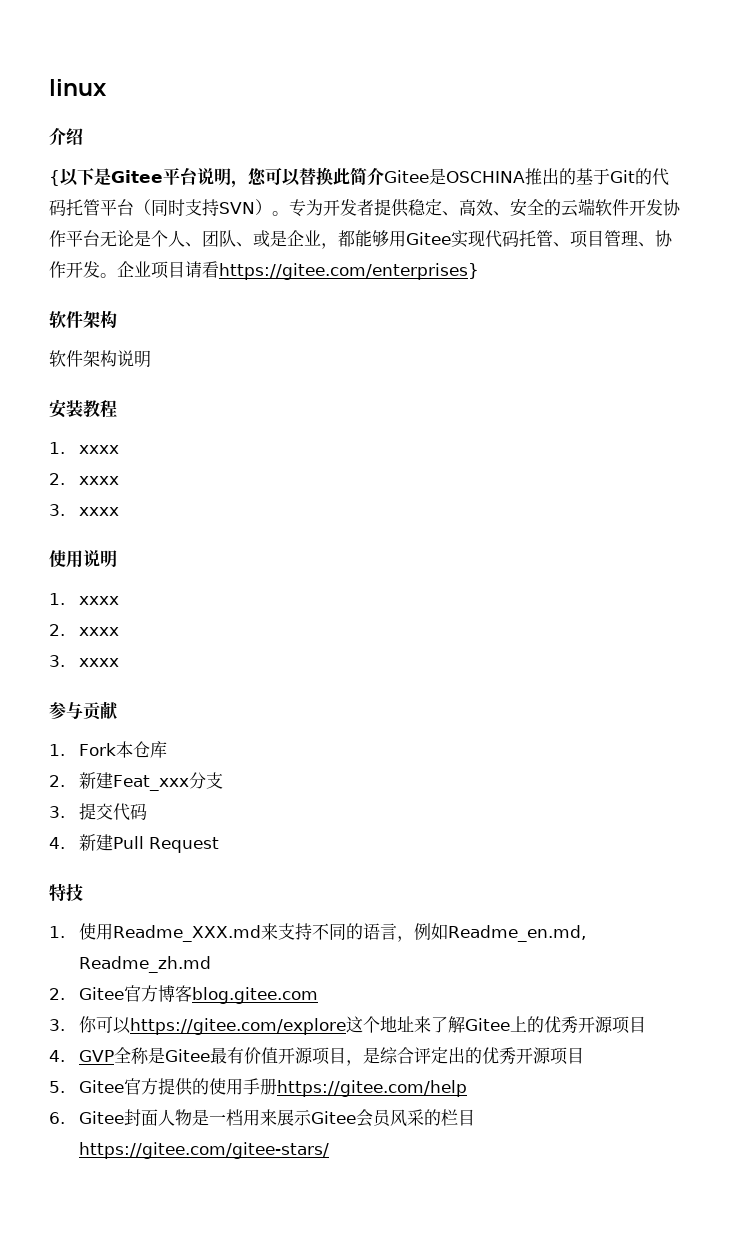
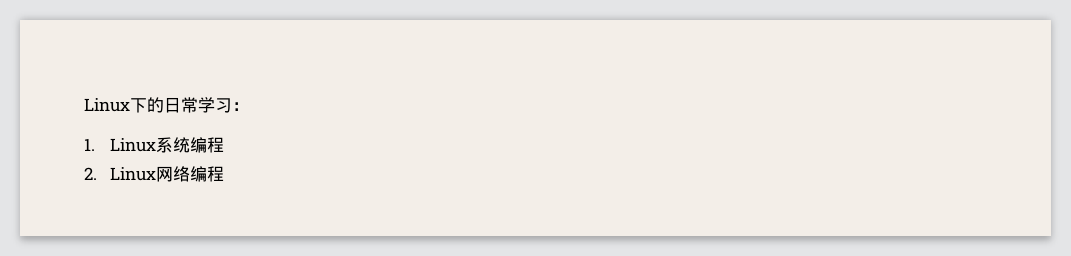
- linux
- 介绍
- {以下是Gitee平台说明，您可以替换此简介Gitee是OSCHINA推出的基于Git的代码托管平台（同时支持SVN）。专为开发者提供稳定、高效、安全的云端软件开发协作平台无论是个人、团队、或是企业，都能够用Gitee实现代码托管、项目管理、协作开发。企业项目请看https://gitee.com/enterprises}
- 软件架构
- 软件架构说明
- 安装教程
- 1. xxxx
- 2. xxxx
- 3. xxxx
- 使用说明
- 1. xxxx
- 2. xxxx
- 3. xxxx
- 参与贡献
- 1. Fork本仓库
- 2.新建Feat_xxx分支
- 3.提交代码
- 4.新建Pull Request
- 特技
- 1.使用Readme_XXX.md来支持不同的语言，例如Readme_en.md, Readme_zh.md
- 2. Gitee官方博客blog.gitee.com
- 3.你可以https://gitee.com/explore这个地址来了解Gitee上的优秀开源项目
- 4. GVP全称是Gitee最有价值开源项目，是综合评定出的优秀开源项目
- 5. Gitee官方提供的使用手册https://gitee.com/help
- 6. Gitee封面人物是一档用来展示Gitee会员风采的栏目https://gitee.com/gitee-stars/
+ Linux下的日常学习：
+ 1. Linux系统编程
+ 2. Linux网络编程

